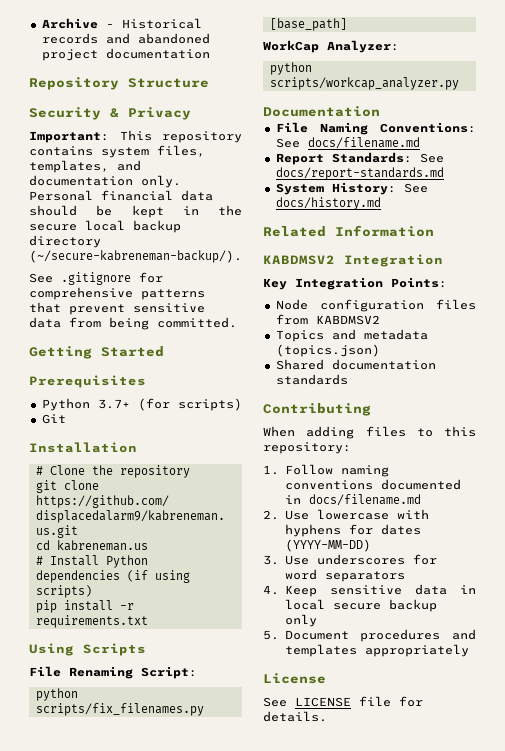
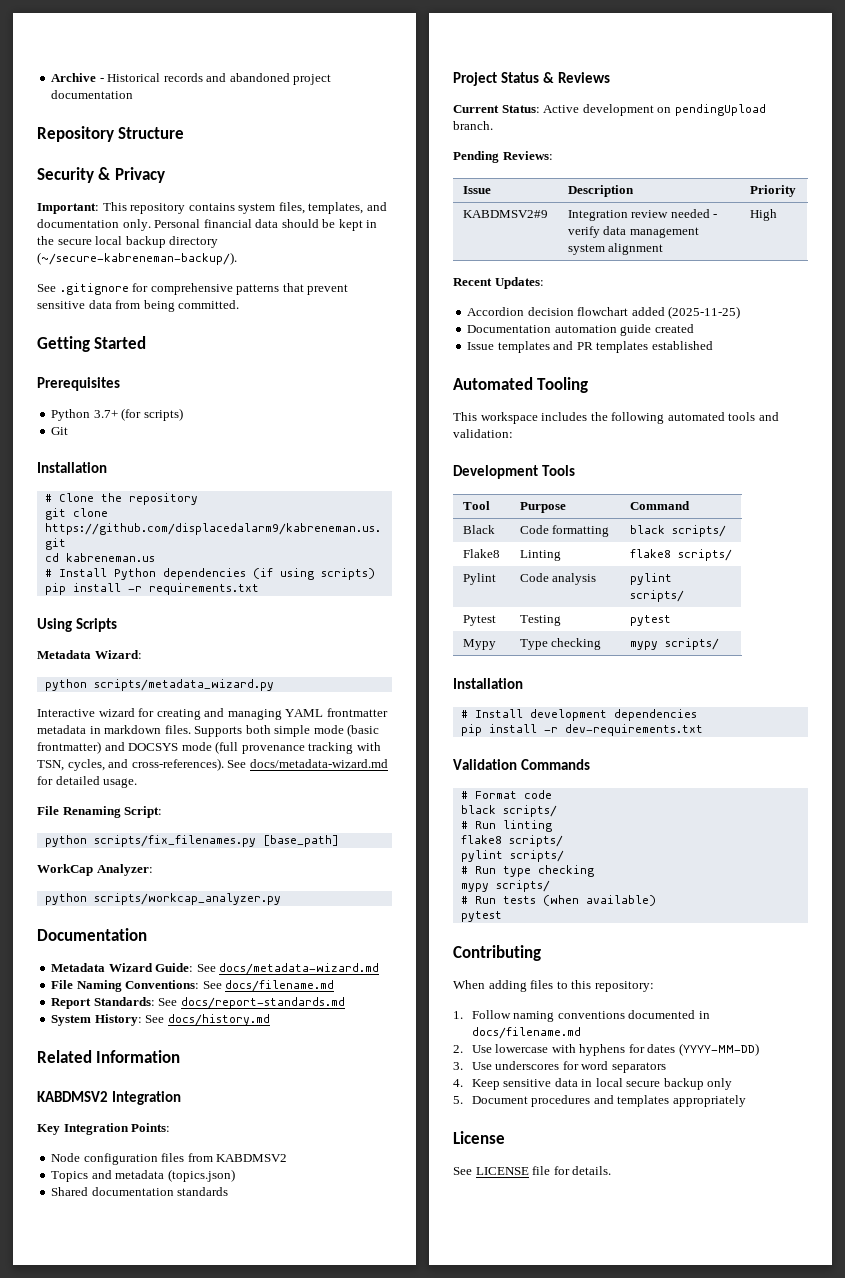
+ Metadata Wizard:
+ python scripts/metadata_wizard.py
+ Interactive wizard for creating and managing YAML frontmatter metadata in markdown files. Supports both simple mode (basic frontmatter) and DOCSYS mode (full provenance tracking with TSN, cycles, and cross-references). See docs/metadata-wizard.md for detailed usage.
+ Metadata Wizard Guide: See docs/metadata-wizard.md
+ Project Status & Reviews
+ Current Status: Active development on pendingUpload branch.
+ Pending Reviews:
+ Issue | Description | Priority
+ KABDMSV2#9 | Integration review needed - verify data management system alignment | High
+ Recent Updates:
+ Accordion decision flowchart added (2025-11-25)
+ Documentation automation guide created
+ Issue templates and PR templates established
+ Automated Tooling
+ This workspace includes the following automated tools and validation:
+ Development Tools
+ Tool | Purpose | Command
+ Black | Code formatting | black scripts/
+ Flake8 | Linting | flake8 scripts/
+ Pylint | Code analysis | pylint scripts/
+ Pytest | Testing | pytest
+ Mypy | Type checking | mypy scripts/
+ Installation
+ # Install development dependencies
+ pip install -r dev-requirements.txt
+ Validation Commands
+ # Format code
+ black scripts/
+ # Run linting
+ flake8 scripts/
+ pylint scripts/
+ # Run type checking
+ mypy scripts/
+ # Run tests (when available)
+ pytest

